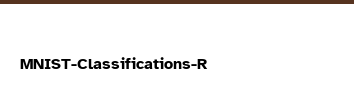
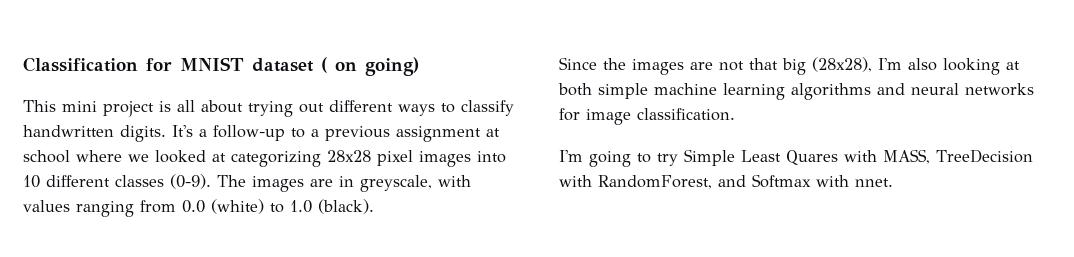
- MNIST-Classifications-R
+ Classification for MNIST dataset ( on going)
+ This mini project is all about trying out different ways to classify handwritten digits. It's a follow-up to a previous assignment at school where we looked at categorizing 28x28 pixel images into 10 different classes (0-9). The images are in greyscale, with values ranging from 0.0 (white) to 1.0 (black).
+ Since the images are not that big (28x28), I'm also looking at both simple machine learning algorithms and neural networks for image classification.
+ I'm going to try Simple Least Quares with MASS, TreeDecision with RandomForest, and Softmax with nnet.

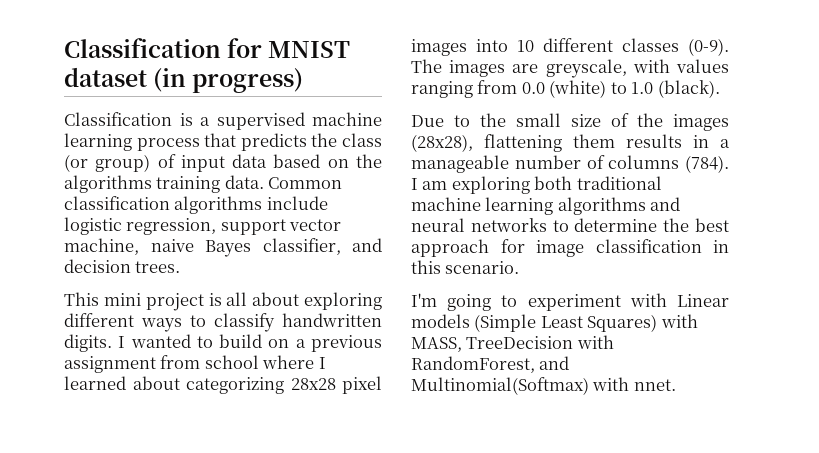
- Classification for MNIST dataset ( on going)
+ Classification for MNIST dataset (in progress)
+ Classification is a supervised machine learning process that predicts the class (or group) of input data based on the algorithms training data. Common classification algorithms include logistic regression, support vector machine, naive Bayes classifier, and decision trees.
- This mini project is all about trying out different ways to classify handwritten digits.
+ This mini project is all about exploring different ways to classify handwritten digits.
- It's a follow-up to a previous assignment at school where we looked at categorizing 28x28 pixel images into 10 different classes (0-9).
+ I wanted to build on a previous assignment from school where I learned about categorizing 28x28 pixel images into 10 different classes (0-9).
- The images are in greyscale, with values ranging from 0.0 (white) to 1.0 (black).
+ The images are greyscale, with values ranging from 0.0 (white) to 1.0 (black).
- Since the images are not that big (28x28), I'm also looking at both simple machine learning algorithms and neural networks for image classification.
- I'm going to try Simple Least Quares with MASS, TreeDecision with RandomForest, and Softmax with nnet.
+ Due to the small size of the images (28x28), flattening them results in a manageable number of columns (784). I am exploring both traditional machine learning algorithms and neural networks to determine the best approach for image classification in this scenario.
+ I'm going to experiment with Linear models (Simple Least Squares) with MASS, TreeDecision with RandomForest, and Multinomial(Softmax) with nnet.

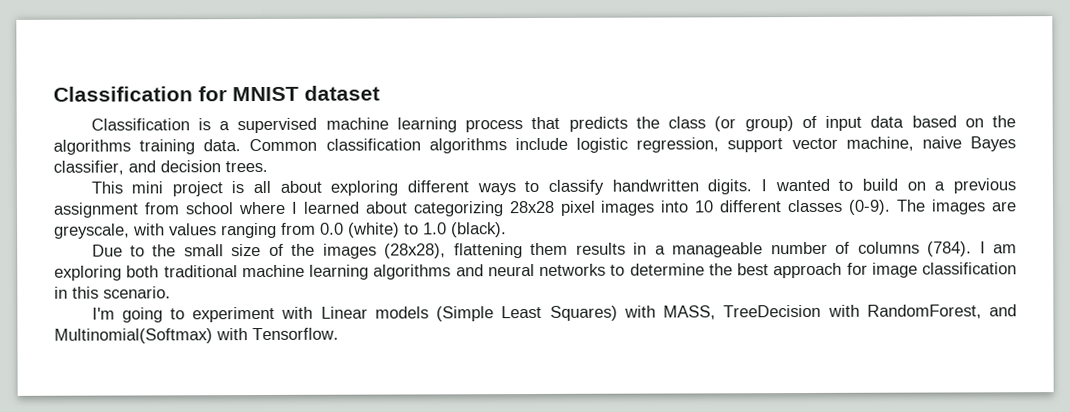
- Classification for MNIST dataset (in progress)
+ Classification for MNIST dataset
- I'm going to experiment with Linear models (Simple Least Squares) with MASS, TreeDecision with RandomForest, and Multinomial(Softmax) with nnet.
+ I'm going to experiment with Linear models (Simple Least Squares) with MASS, TreeDecision with RandomForest, and Multinomial(Softmax) with Tensorflow.

